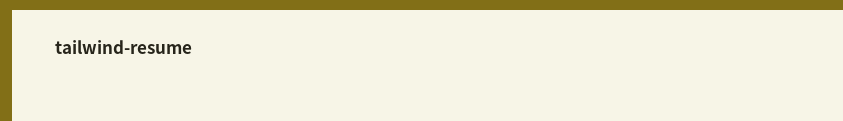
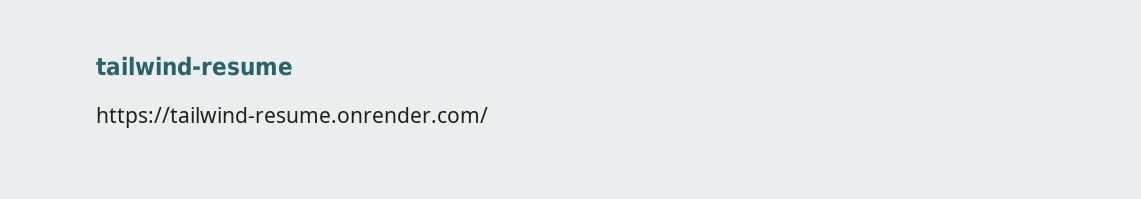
+ https://tailwind-resume.onrender.com/

